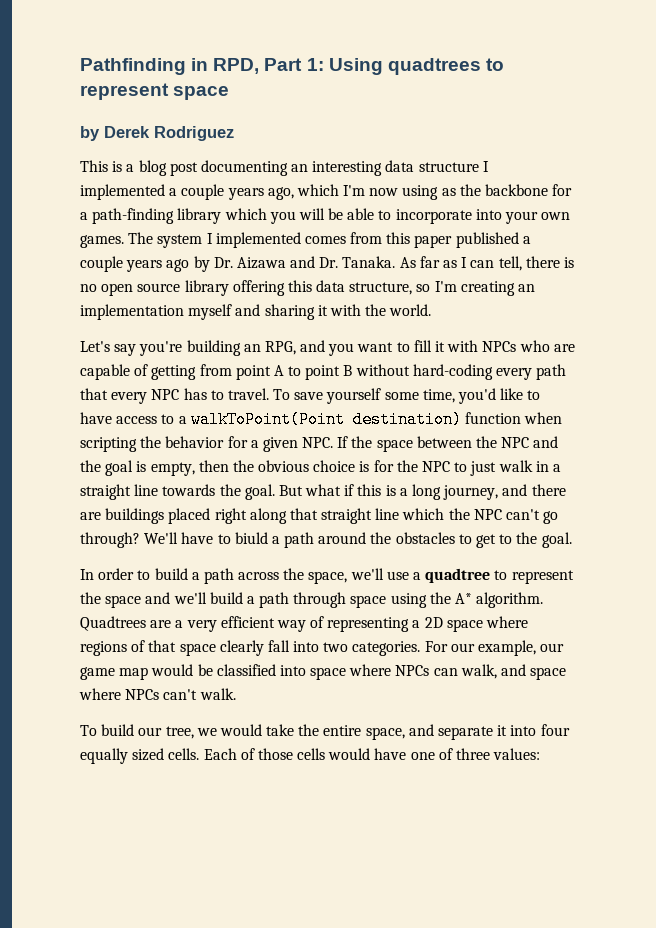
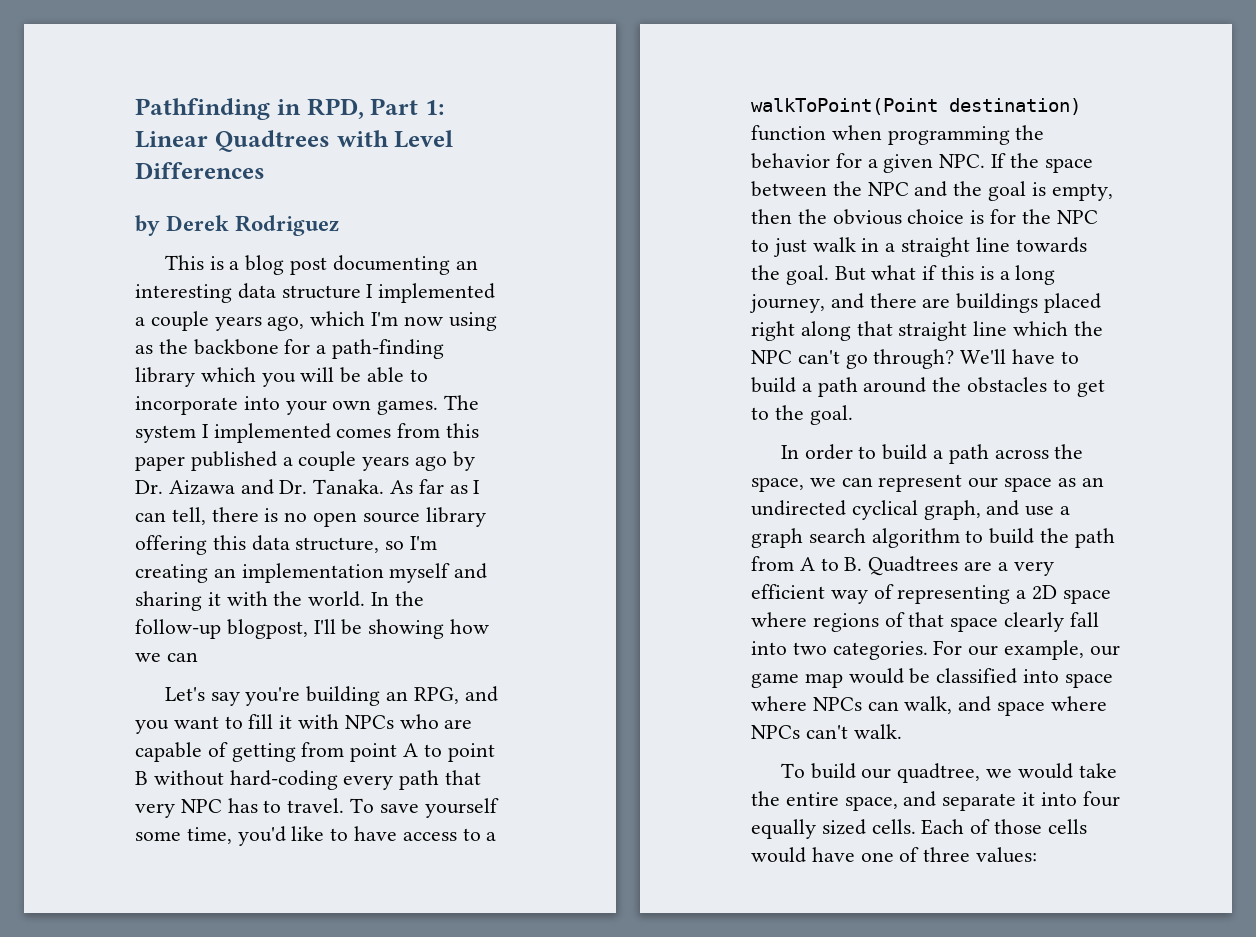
- Pathfinding in RPD, Part 1: Using quadtrees to represent space
+ Pathfinding in RPD, Part 1: Linear Quadtrees with Level Differences
+ In the follow-up blogpost, I'll be showing how we can
- Let's say you're building an RPG, and you want to fill it with NPCs who are capable of getting from point A to point B without hard-coding every path that every NPC has to travel.
+ Let's say you're building an RPG, and you want to fill it with NPCs who are capable of getting from point A to point B without hard-coding every path that very NPC has to travel.
- To save yourself some time, you'd like to have access to a walkToPoint(Point destination) function when scripting the behavior for a given NPC. If the space between the NPC and the goal is empty, then the obvious choice is for the NPC to just walk in a straight line towards the goal.
+ To save yourself some time, you'd like to have access to a walkToPoint(Point destination) function when programming the behavior for a given NPC. If the space between the NPC and the goal is empty, then the obvious choice is for the NPC to just walk in a straight line towards the goal.
- We'll have to biuld a path around the obstacles to get to the goal.
+ We'll have to build a path around the obstacles to get to the goal.
- In order to build a path across the space, we'll use a quadtree to represent the space and we'll build a path through space using the A* algorithm. Quadtrees are a very efficient way of representing a 2D space where regions of that space clearly fall into two categories.
+ In order to build a path across the space, we can represent our space as an undirected cyclical graph, and use a graph search algorithm to build the path from A to B. Quadtrees are a very efficient way of representing a 2D space where regions of that space clearly fall into two categories.
- To build our tree, we would take the entire space, and separate it into four equally sized cells.
+ To build our quadtree, we would take the entire space, and separate it into four equally sized cells.

